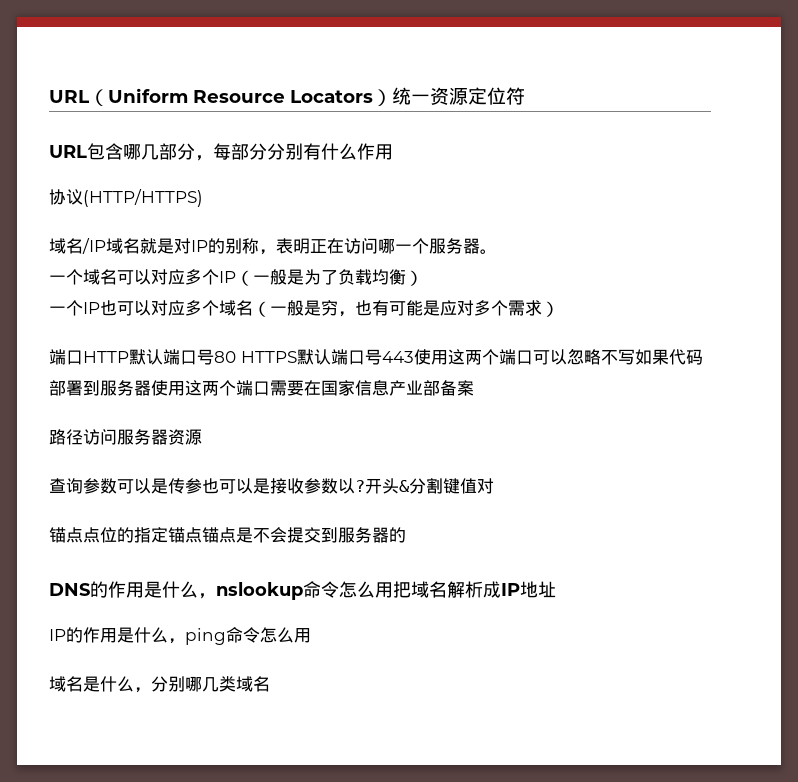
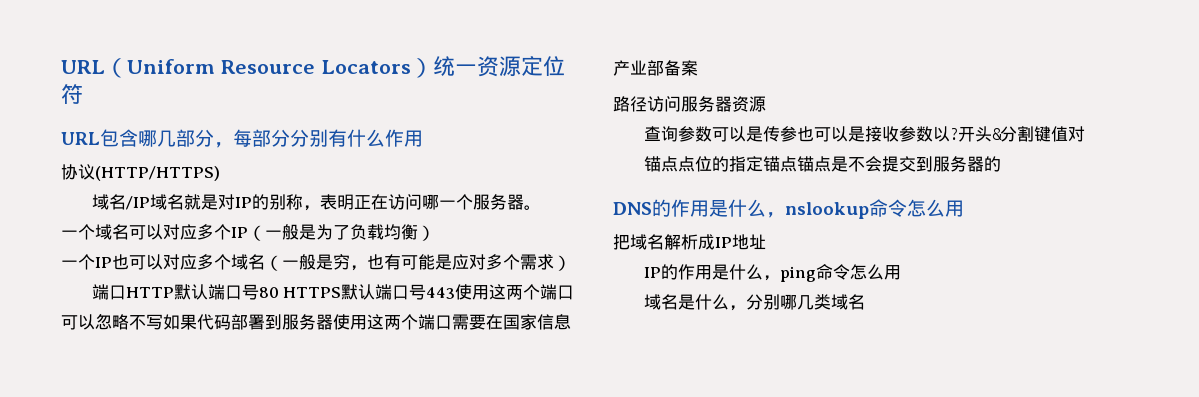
- DNS的作用是什么，nslookup命令怎么用把域名解析成IP地址
+ DNS的作用是什么，nslookup命令怎么用
+ 把域名解析成IP地址

